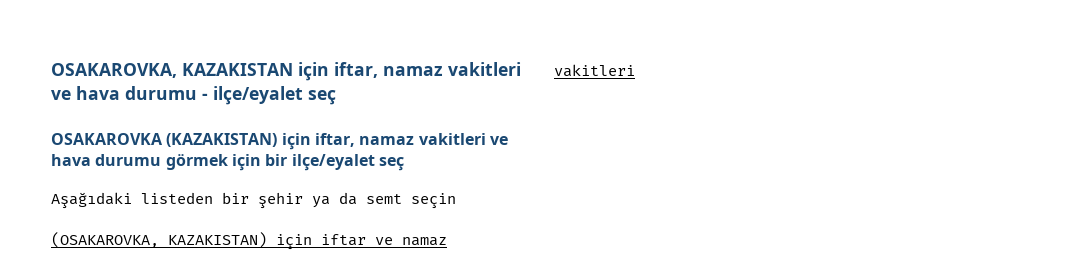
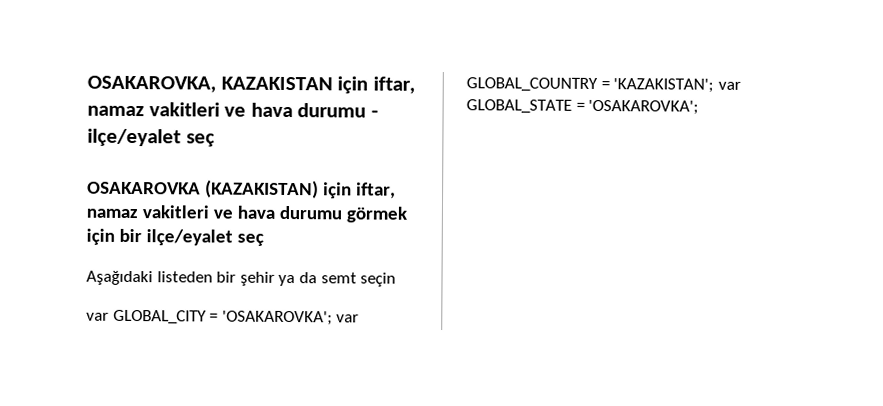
- (OSAKAROVKA, KAZAKISTAN) için iftar ve namaz vakitleri
+ var GLOBAL_CITY = 'OSAKAROVKA'; var GLOBAL_COUNTRY = 'KAZAKISTAN'; var GLOBAL_STATE = 'OSAKAROVKA';

